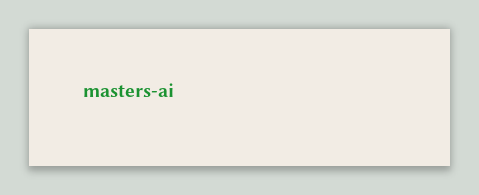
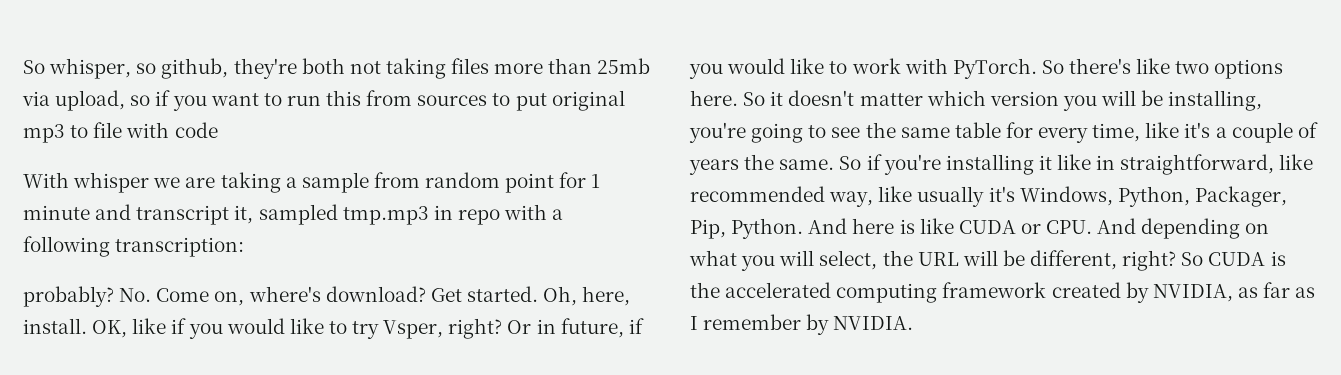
- masters-ai
+ So whisper, so github, they're both not taking files more than 25mb via upload, so if you want to run this from sources to put original mp3 to file with code
+ With whisper we are taking a sample from random point for 1 minute and transcript it, sampled tmp.mp3 in repo with a following transcription:
+ probably? No. Come on, where's download? Get started. Oh, here, install. OK, like if you would like to try Vsper, right? Or in future, if you would like to work with PyTorch. So there's like two options here. So it doesn't matter which version you will be installing, you're going to see the same table for every time, like it's a couple of years the same. So if you're installing it like in straightforward, like recommended way, like usually it's Windows, Python, Packager, Pip, Python. And here is like CUDA or CPU. And depending on what you will select, the URL will be different, right? So CUDA is the accelerated computing framework created by NVIDIA, as far as I remember by NVIDIA.

